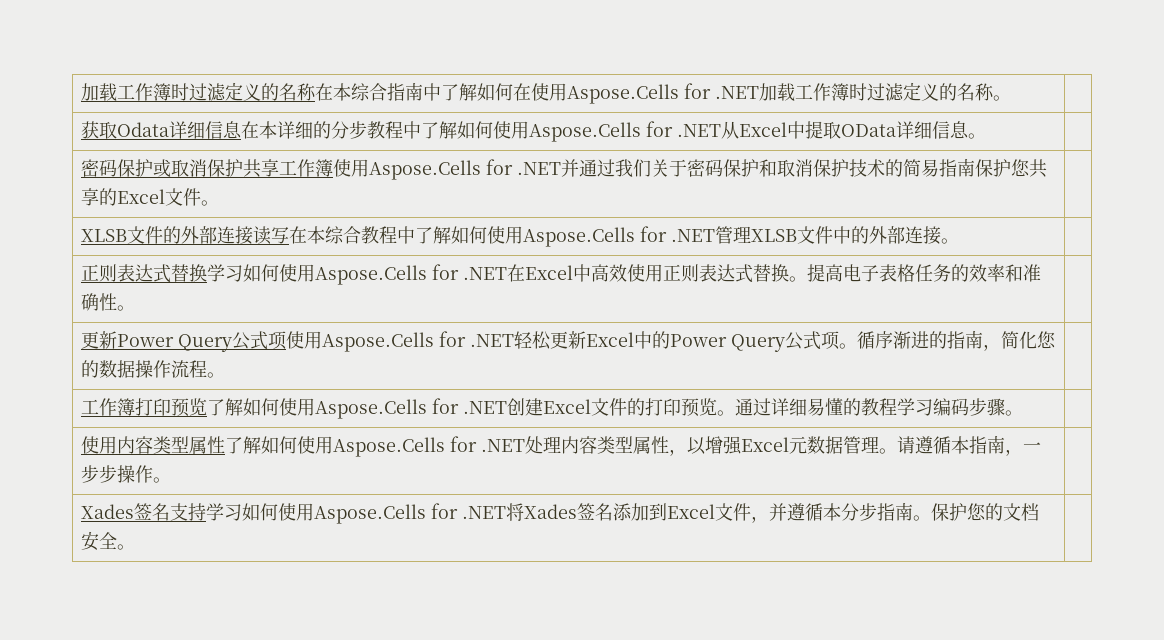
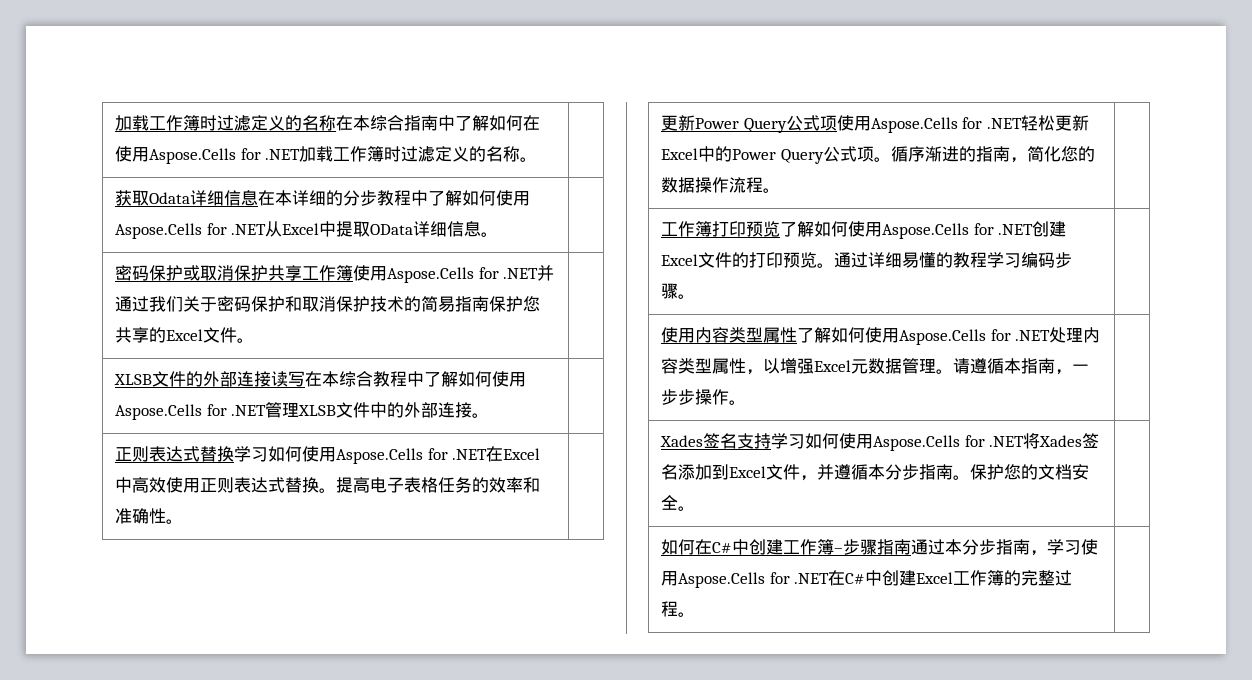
+ 如何在C#中创建工作簿–步骤指南通过本分步指南，学习使用Aspose.Cells for .NET在C#中创建Excel工作簿的完整过程。 |

